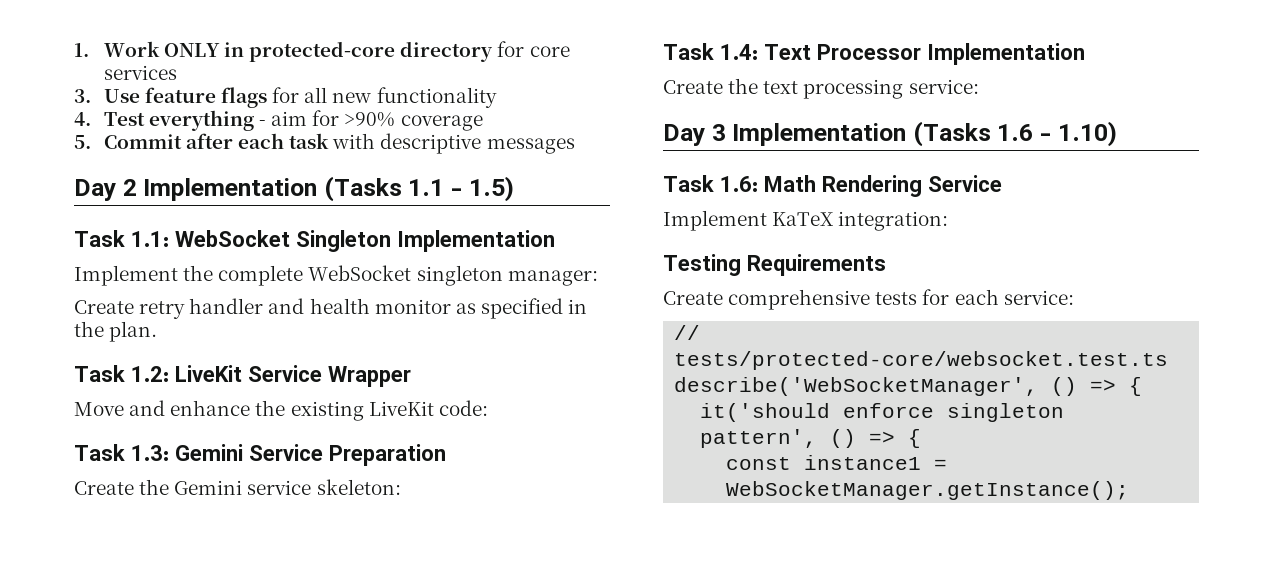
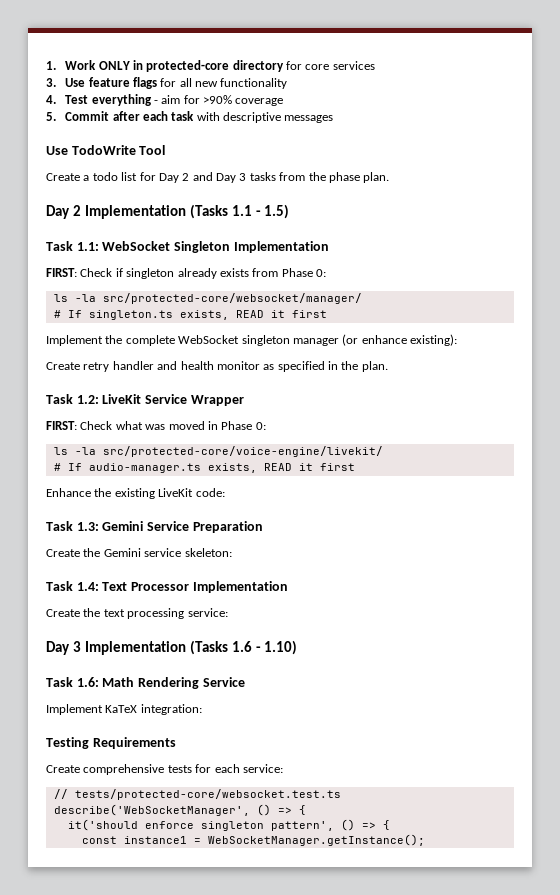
+ Use TodoWrite Tool
+ Create a todo list for Day 2 and Day 3 tasks from the phase plan.
+ FIRST: Check if singleton already exists from Phase 0:
+ ls -la src/protected-core/websocket/manager/
+ # If singleton.ts exists, READ it first
- Implement the complete WebSocket singleton manager:
+ Implement the complete WebSocket singleton manager (or enhance existing):
- Move and enhance the existing LiveKit code:
+ FIRST: Check what was moved in Phase 0:
+ ls -la src/protected-core/voice-engine/livekit/
+ # If audio-manager.ts exists, READ it first
+ Enhance the existing LiveKit code:

